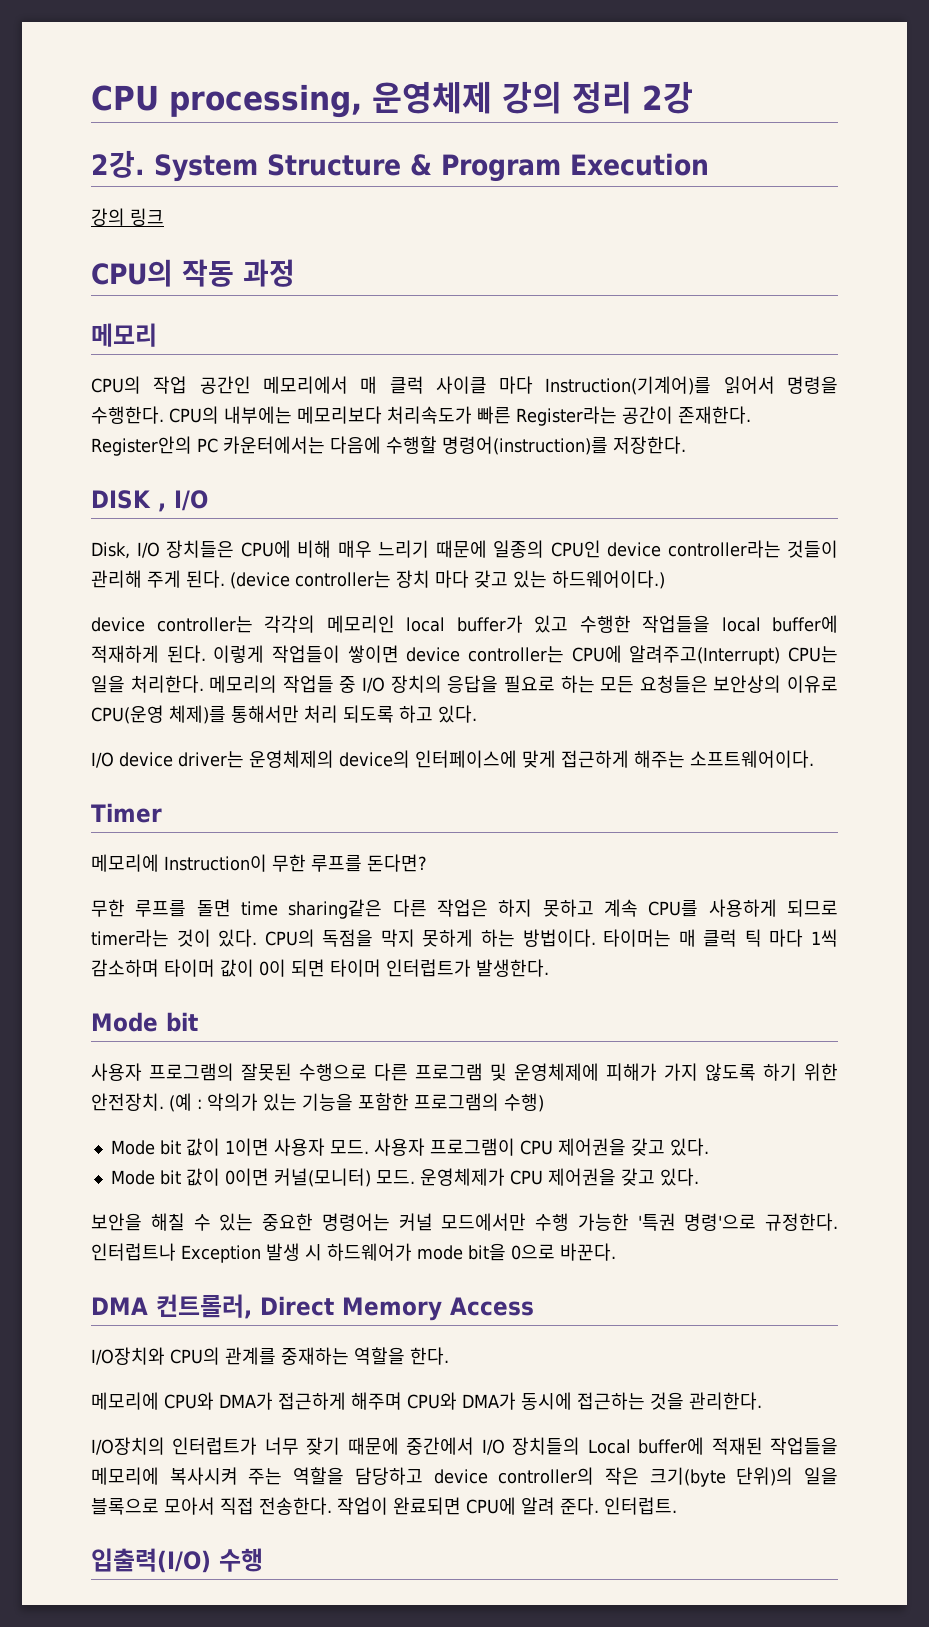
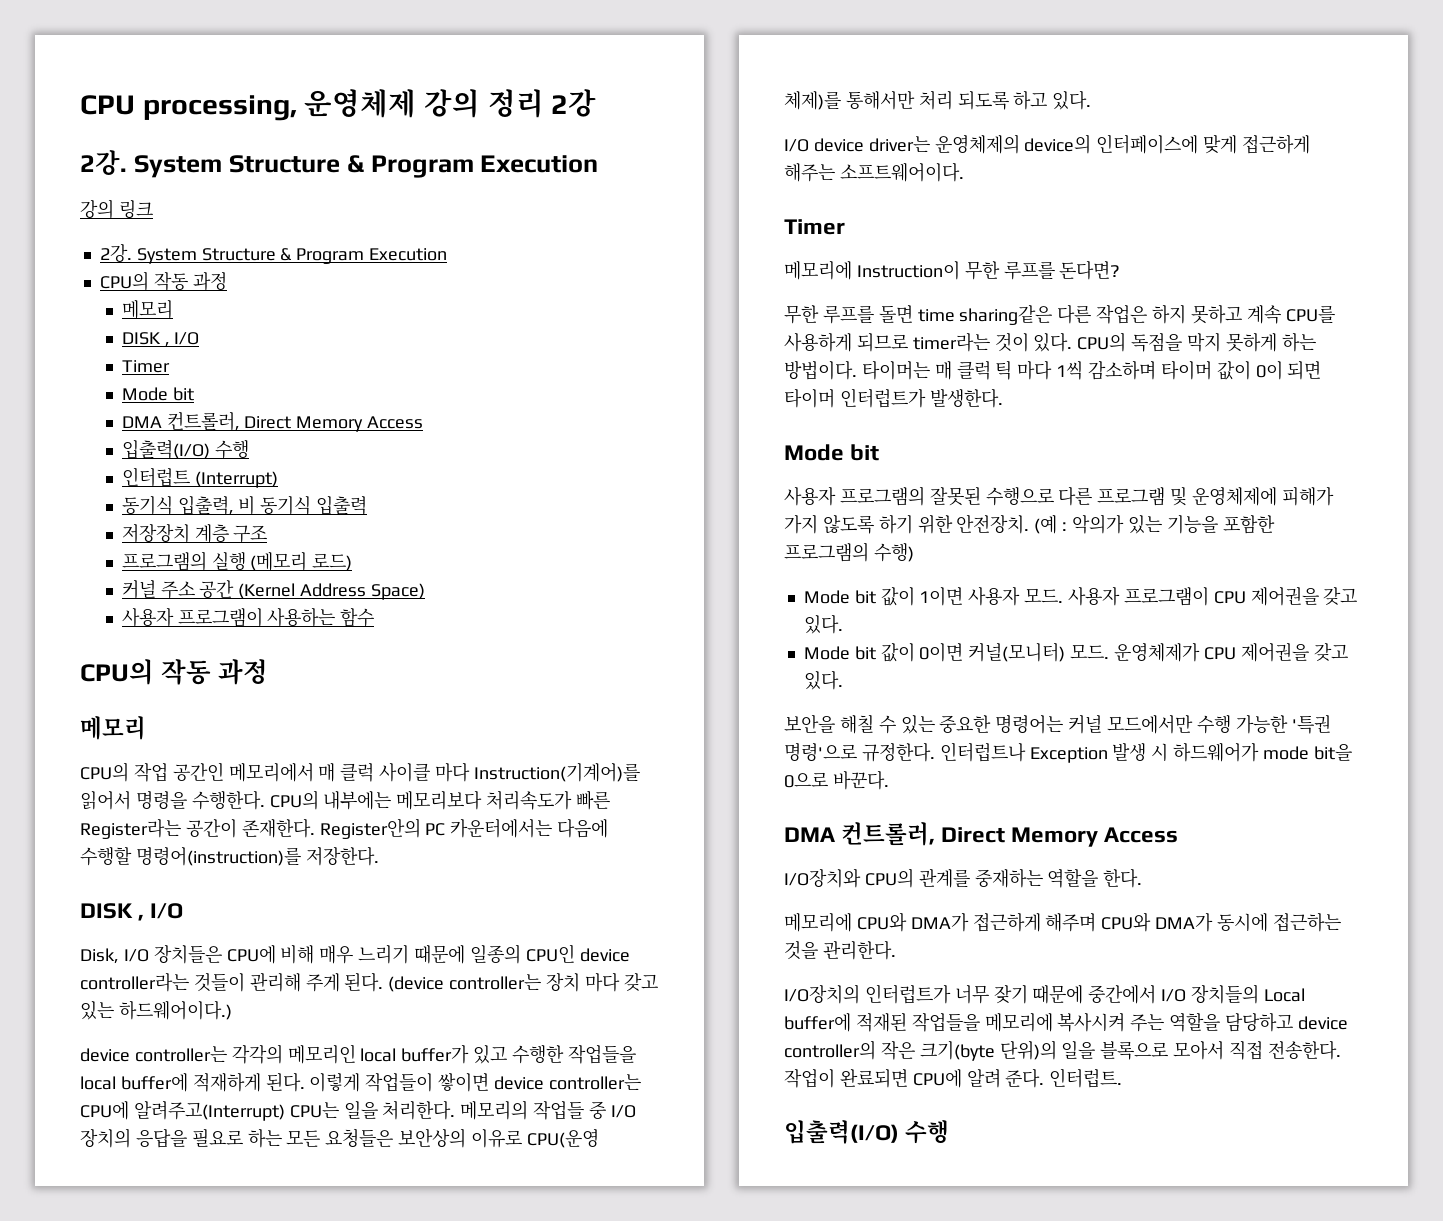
  강의 링크
+ 2강. System Structure & Program Execution
+ CPU의 작동 과정
+ 메모리
+ DISK , I/O
+ Timer
+ Mode bit
+ DMA 컨트롤러, Direct Memory Access
+ 입출력(I/O) 수행
+ 인터럽트 (Interrupt)
+ 동기식 입출력, 비 동기식 입출력
+ 저장장치 계층 구조
+ 프로그램의 실행 (메모리 로드)
+ 커널 주소 공간 (Kernel Address Space)
+ 사용자 프로그램이 사용하는 함수

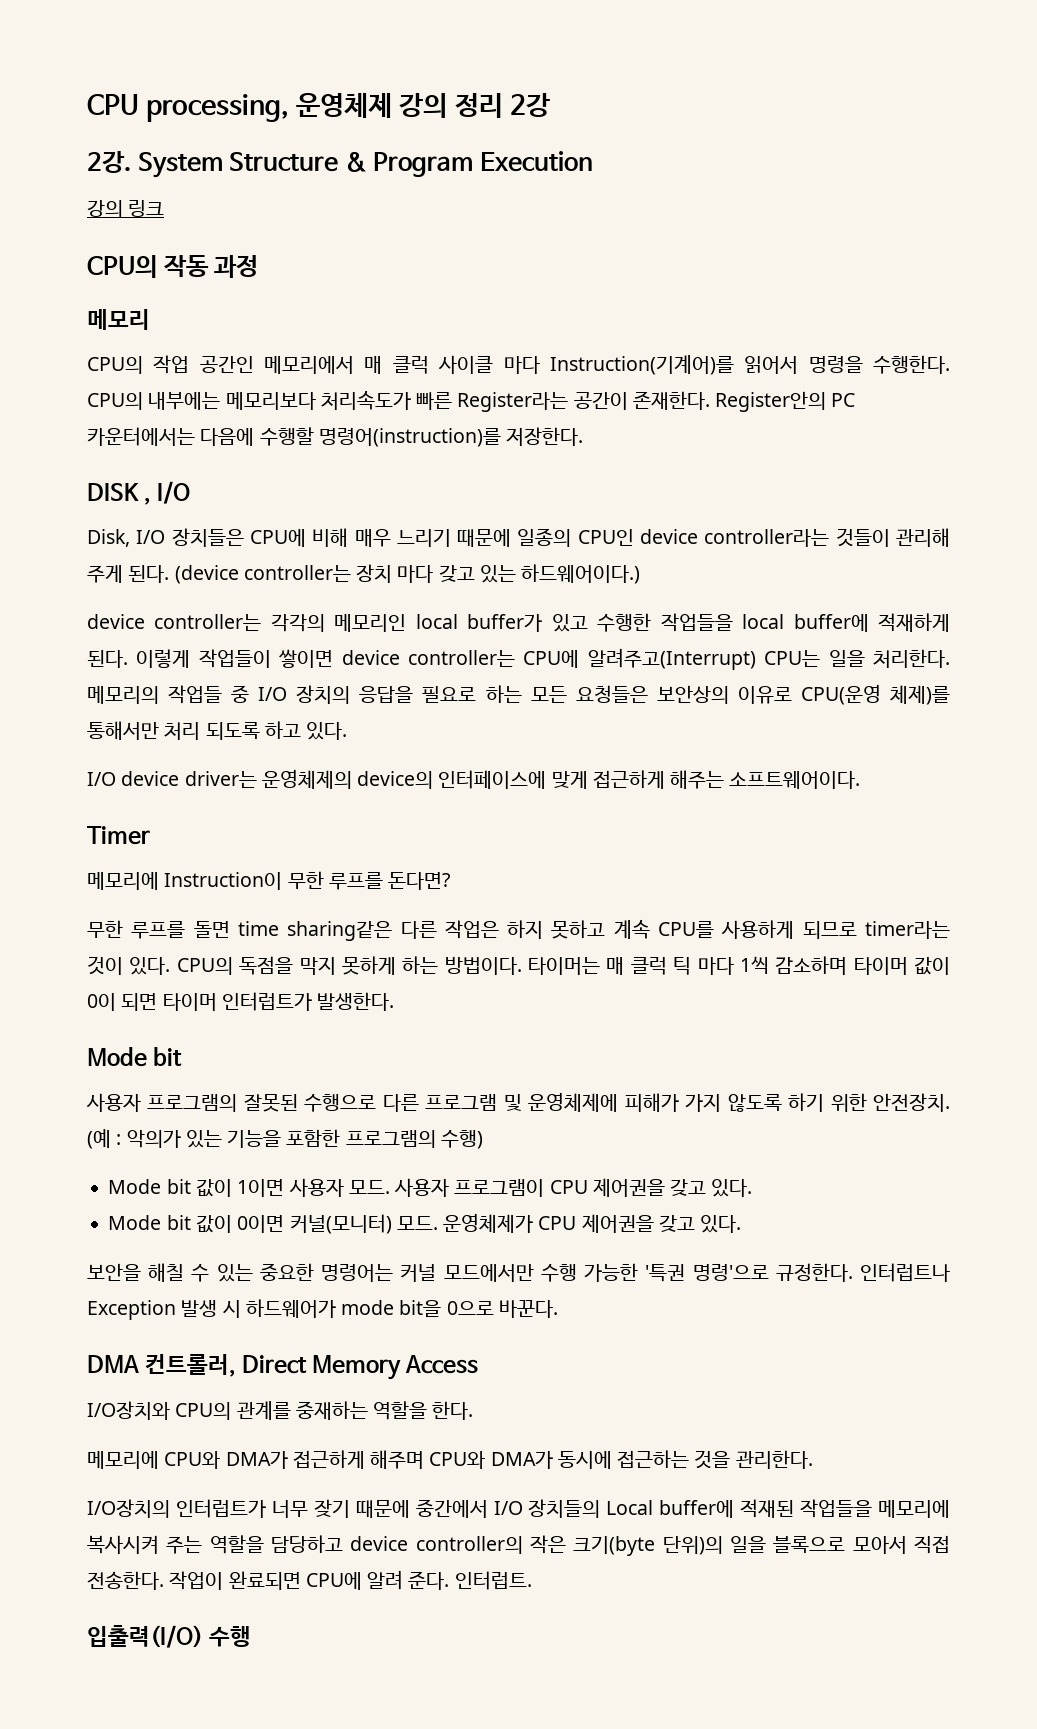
  강의 링크
- 2강. System Structure & Program Execution
- CPU의 작동 과정
- 메모리
- DISK , I/O
- Timer
- Mode bit
- DMA 컨트롤러, Direct Memory Access
- 입출력(I/O) 수행
- 인터럽트 (Interrupt)
- 동기식 입출력, 비 동기식 입출력
- 저장장치 계층 구조
- 프로그램의 실행 (메모리 로드)
- 커널 주소 공간 (Kernel Address Space)
- 사용자 프로그램이 사용하는 함수

